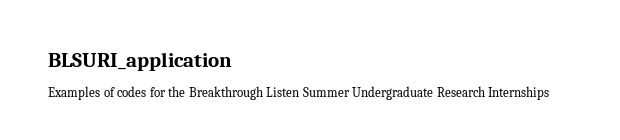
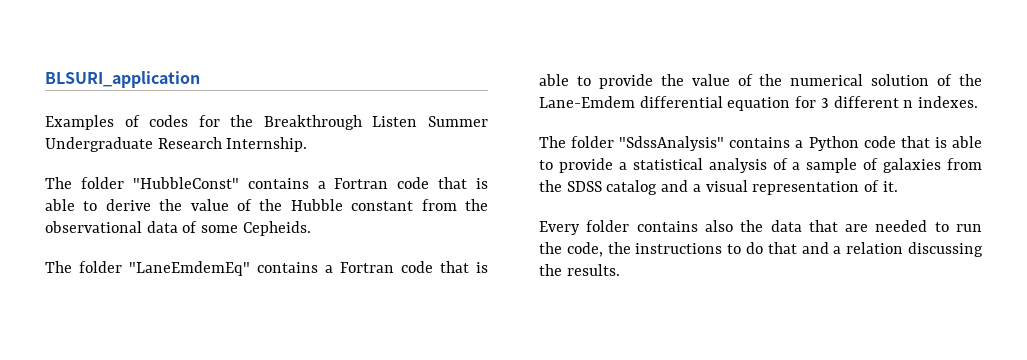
- Examples of codes for the Breakthrough Listen Summer Undergraduate Research Internships
+ Examples of codes for the Breakthrough Listen Summer Undergraduate Research Internship.
+ The folder "HubbleConst" contains a Fortran code that is able to derive the value of the Hubble constant from the observational data of some Cepheids.
+ The folder "LaneEmdemEq" contains a Fortran code that is able to provide the value of the numerical solution of the Lane-Emdem differential equation for 3 different n indexes.
+ The folder "SdssAnalysis" contains a Python code that is able to provide a statistical analysis of a sample of galaxies from the SDSS catalog and a visual representation of it.
+ Every folder contains also the data that are needed to run the code, the instructions to do that and a relation discussing the results.

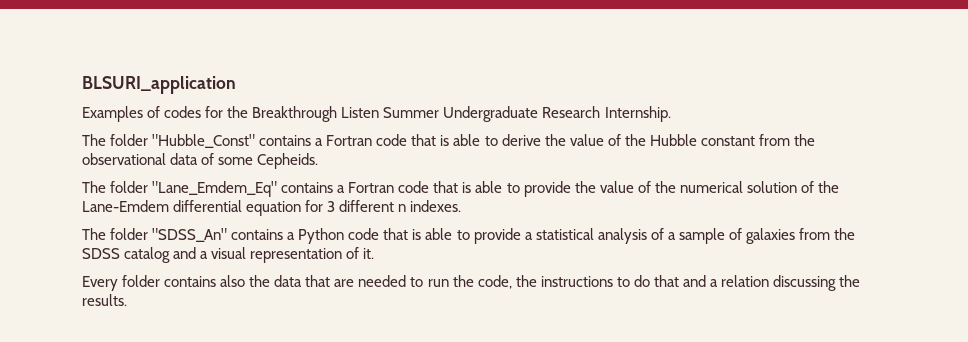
- The folder "HubbleConst" contains a Fortran code that is able to derive the value of the Hubble constant from the observational data of some Cepheids.
+ The folder "Hubble_Const" contains a Fortran code that is able to derive the value of the Hubble constant from the observational data of some Cepheids.
- The folder "LaneEmdemEq" contains a Fortran code that is able to provide the value of the numerical solution of the Lane-Emdem differential equation for 3 different n indexes.
+ The folder "Lane_Emdem_Eq" contains a Fortran code that is able to provide the value of the numerical solution of the Lane-Emdem differential equation for 3 different n indexes.
- The folder "SdssAnalysis" contains a Python code that is able to provide a statistical analysis of a sample of galaxies from the SDSS catalog and a visual representation of it.
+ The folder "SDSS_An" contains a Python code that is able to provide a statistical analysis of a sample of galaxies from the SDSS catalog and a visual representation of it.

